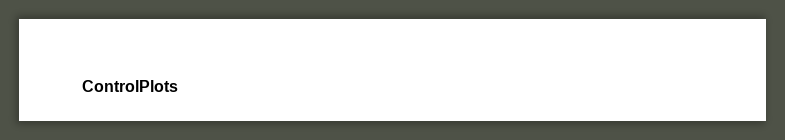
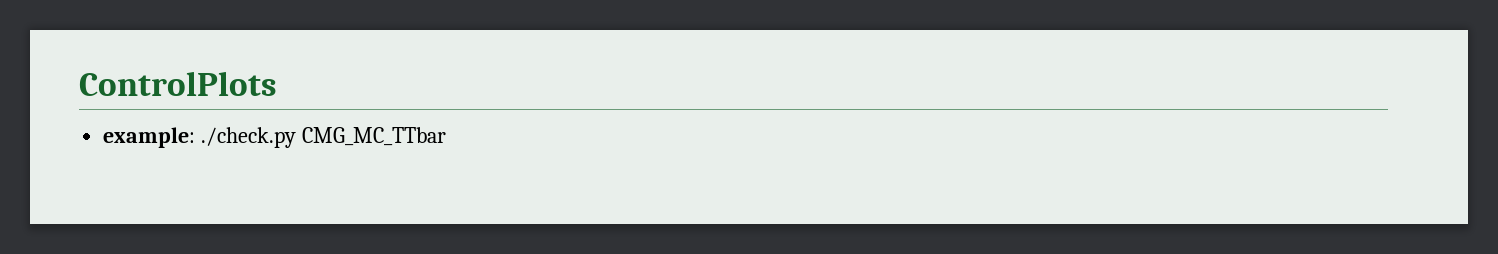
+ example: ./check.py CMG_MC_TTbar

